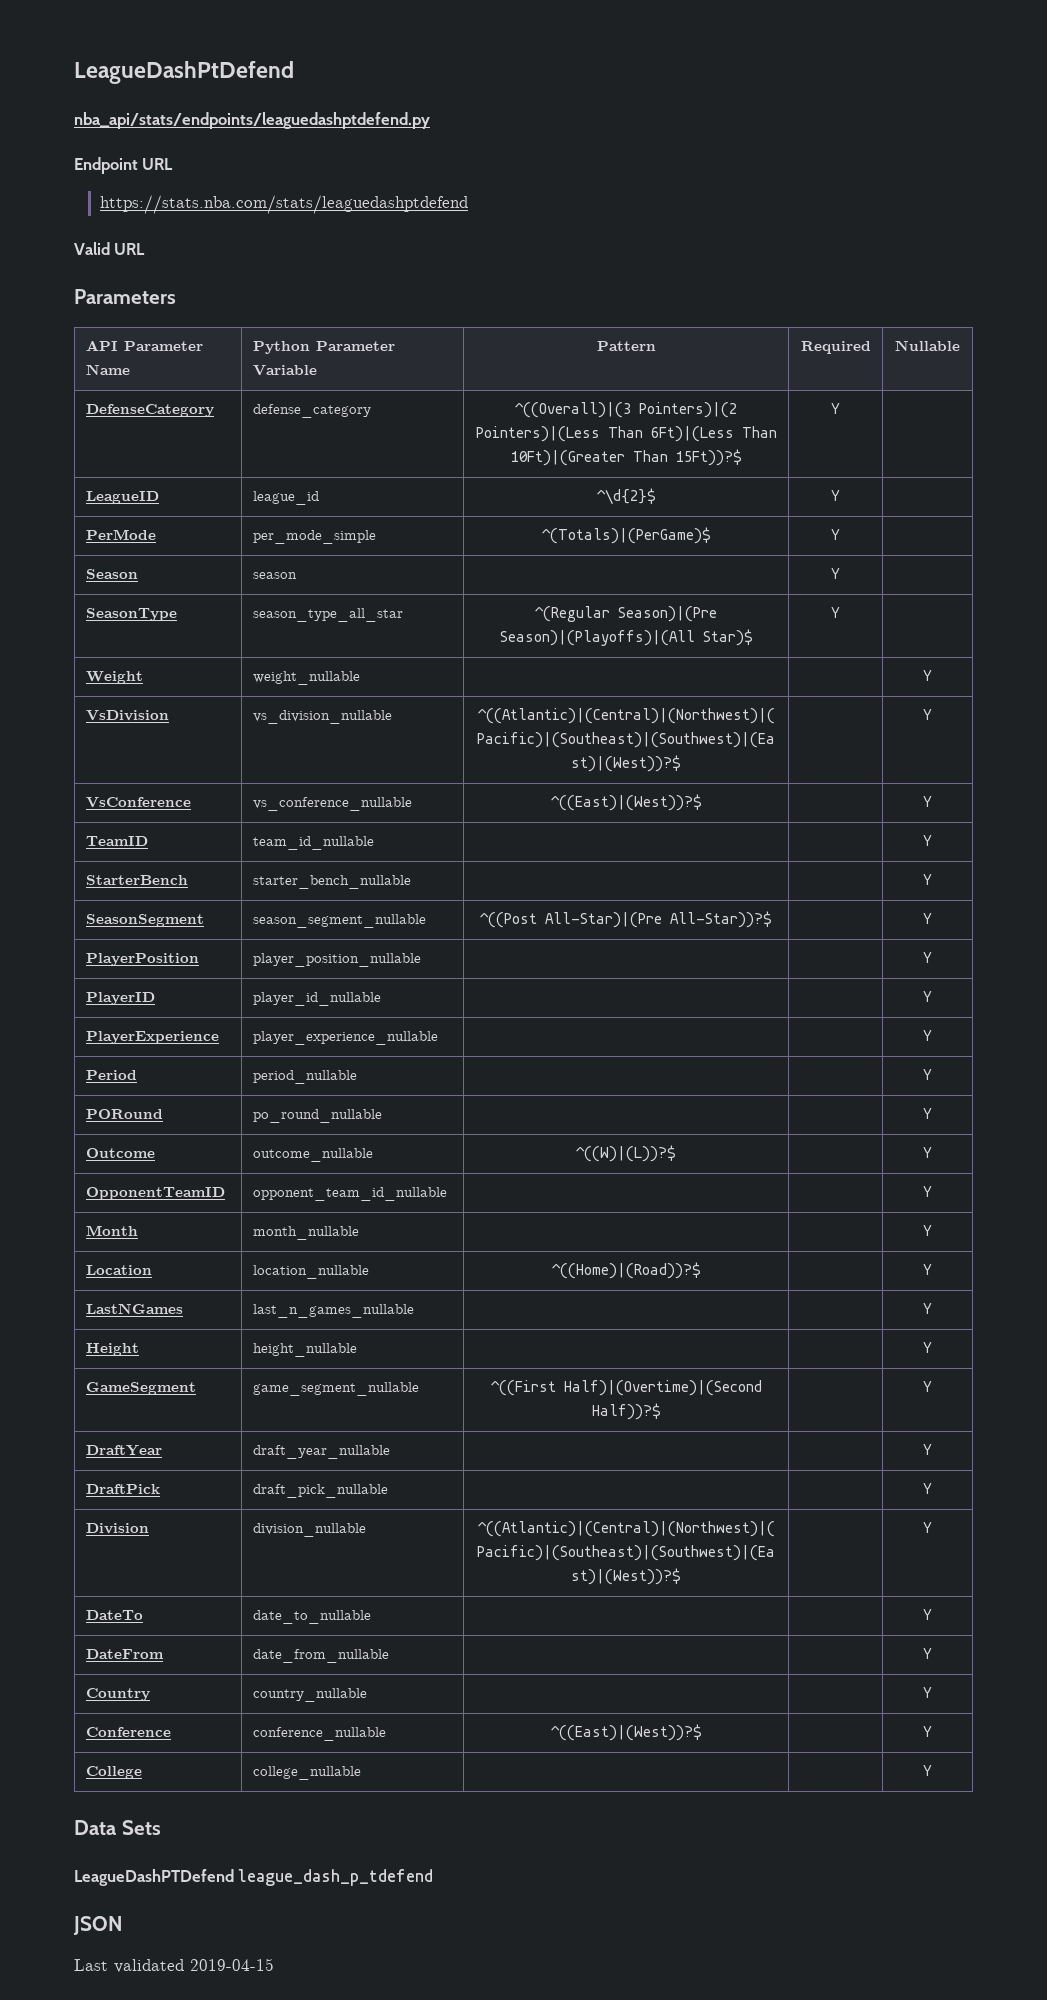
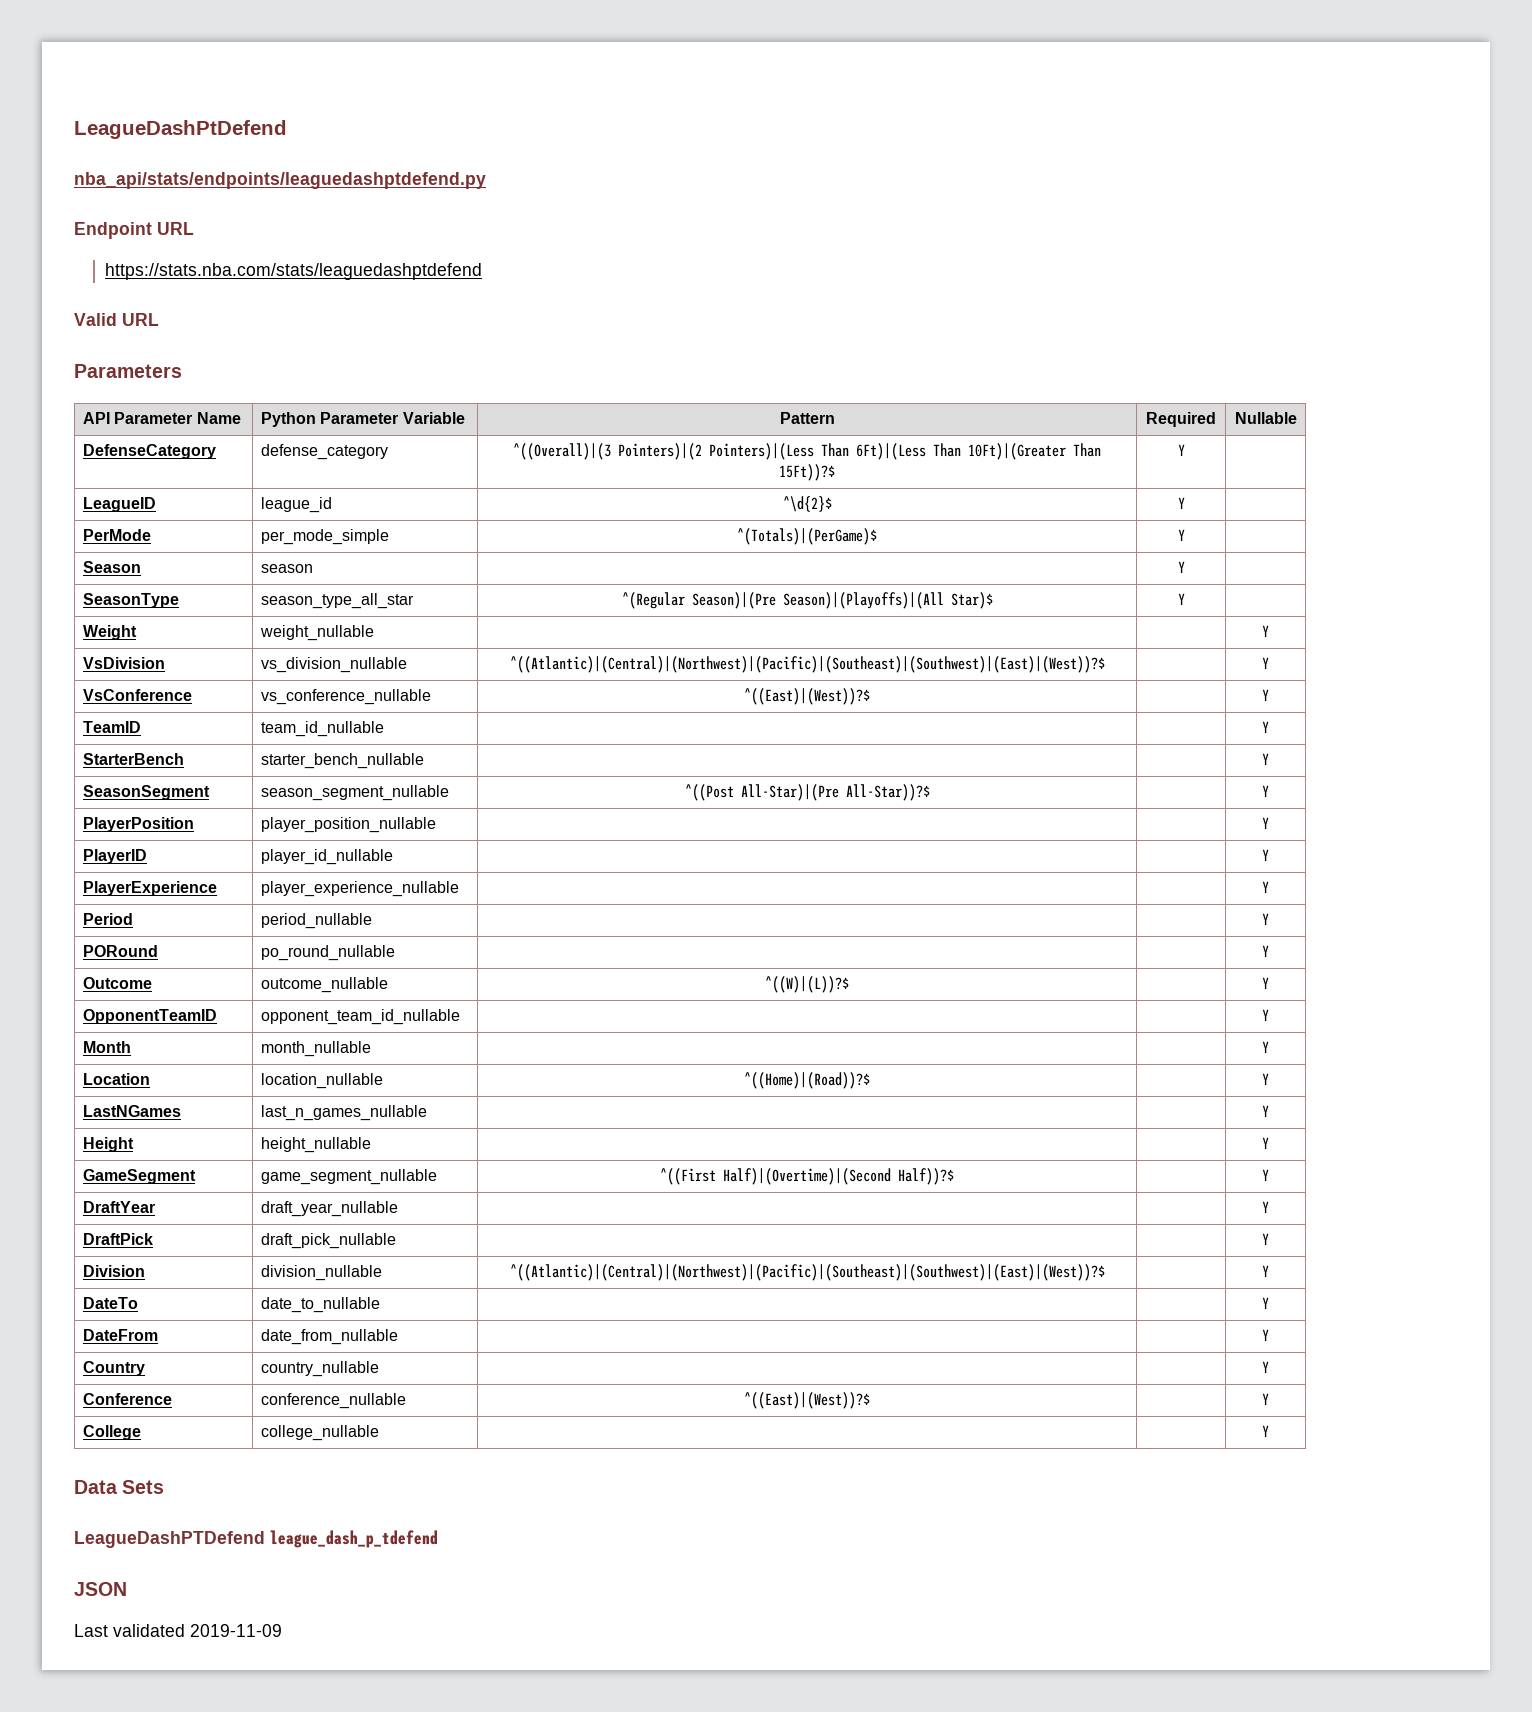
- Last validated 2019-04-15
+ Last validated 2019-11-09

